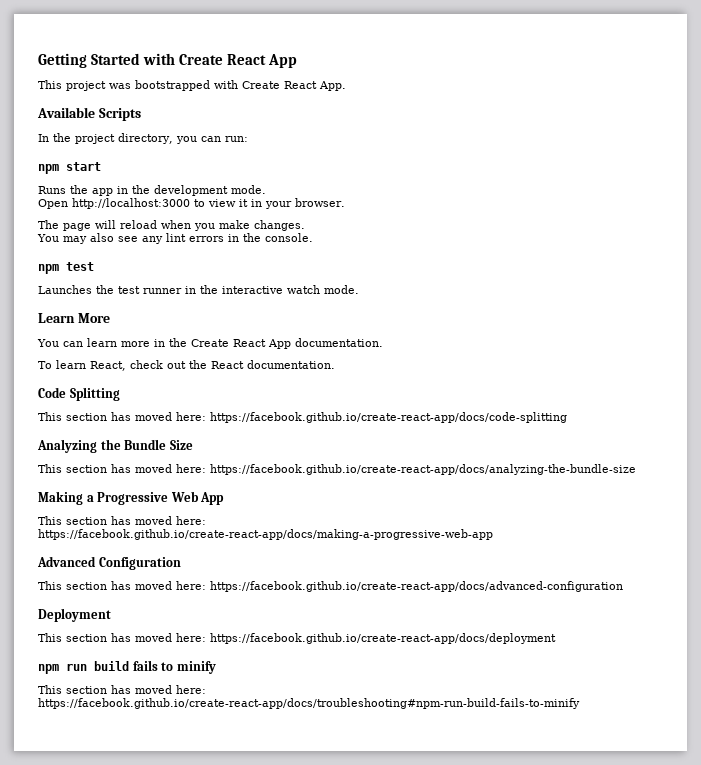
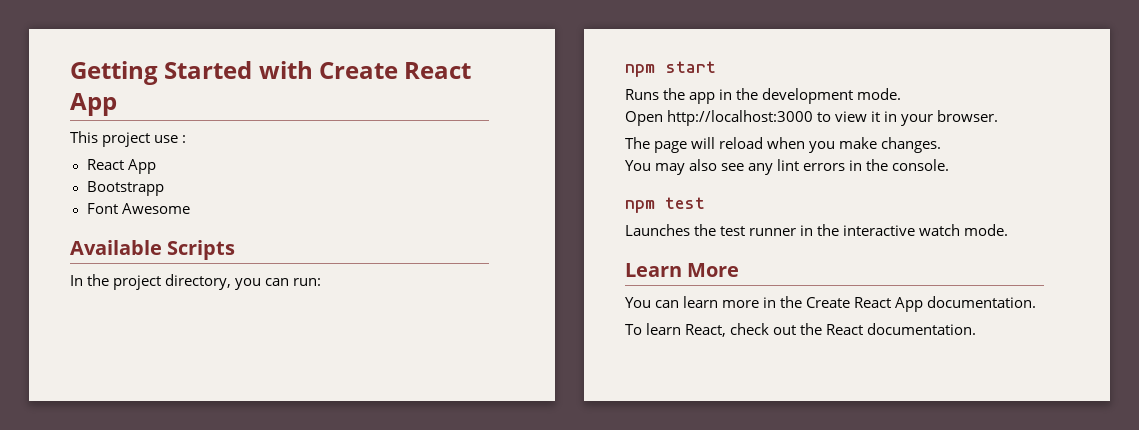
- This project was bootstrapped with Create React App.
+ This project use :
+ React App
+ Bootstrapp
+ Font Awesome
- Code Splitting
- This section has moved here: https://facebook.github.io/create-react-app/docs/code-splitting
- Analyzing the Bundle Size
- This section has moved here: https://facebook.github.io/create-react-app/docs/analyzing-the-bundle-size
- Making a Progressive Web App
- This section has moved here: https://facebook.github.io/create-react-app/docs/making-a-progressive-web-app
- Advanced Configuration
- This section has moved here: https://facebook.github.io/create-react-app/docs/advanced-configuration
- Deployment
- This section has moved here: https://facebook.github.io/create-react-app/docs/deployment
- npm run build fails to minify
- This section has moved here: https://facebook.github.io/create-react-app/docs/troubleshooting#npm-run-build-fails-to-minify

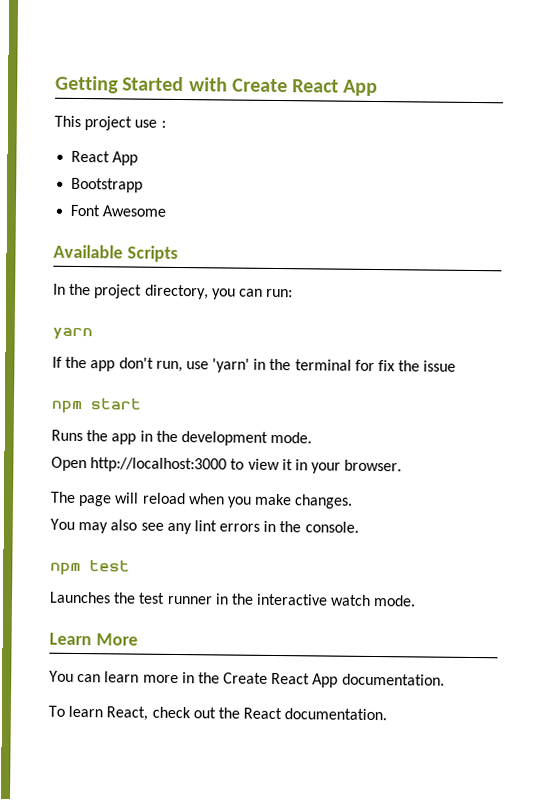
+ yarn
+ If the app don't run, use 'yarn' in the terminal for fix the issue

